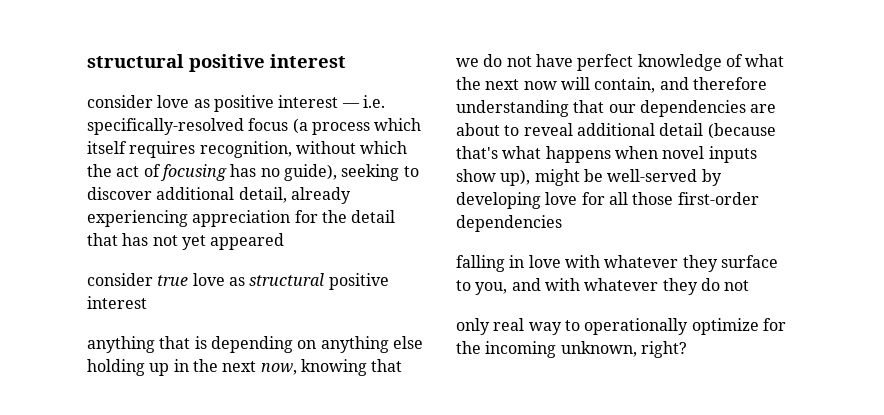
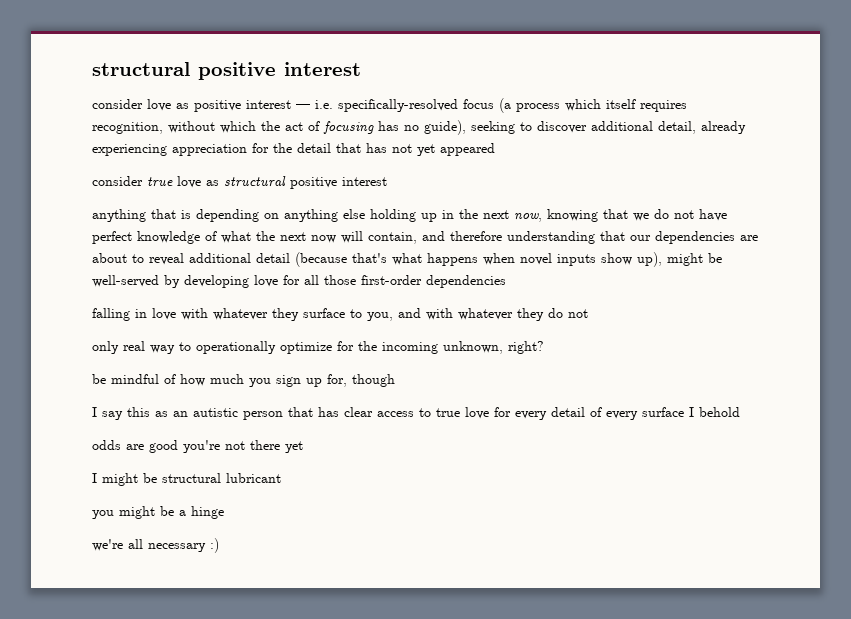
+ be mindful of how much you sign up for, though
+ I say this as an autistic person that has clear access to true love for every detail of every surface I behold
+ odds are good you're not there yet
+ I might be structural lubricant
+ you might be a hinge
+ we're all necessary :)

